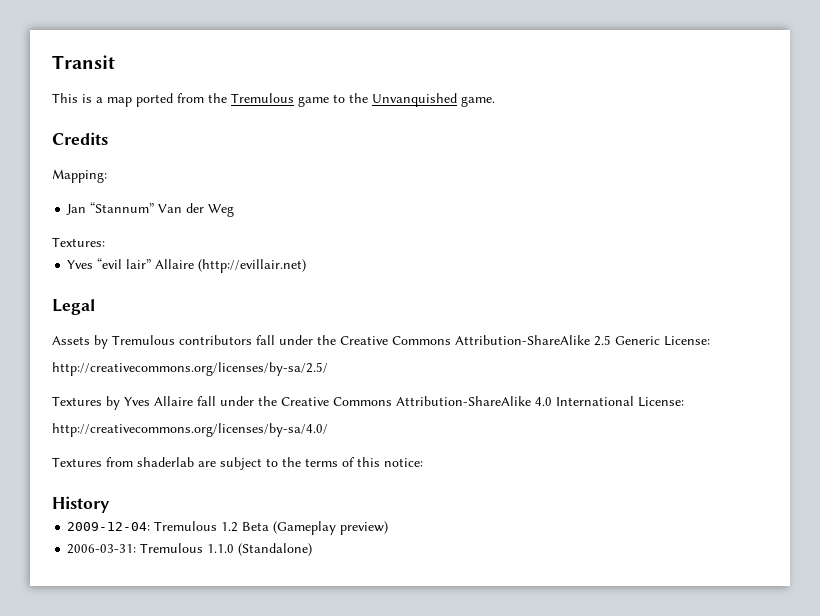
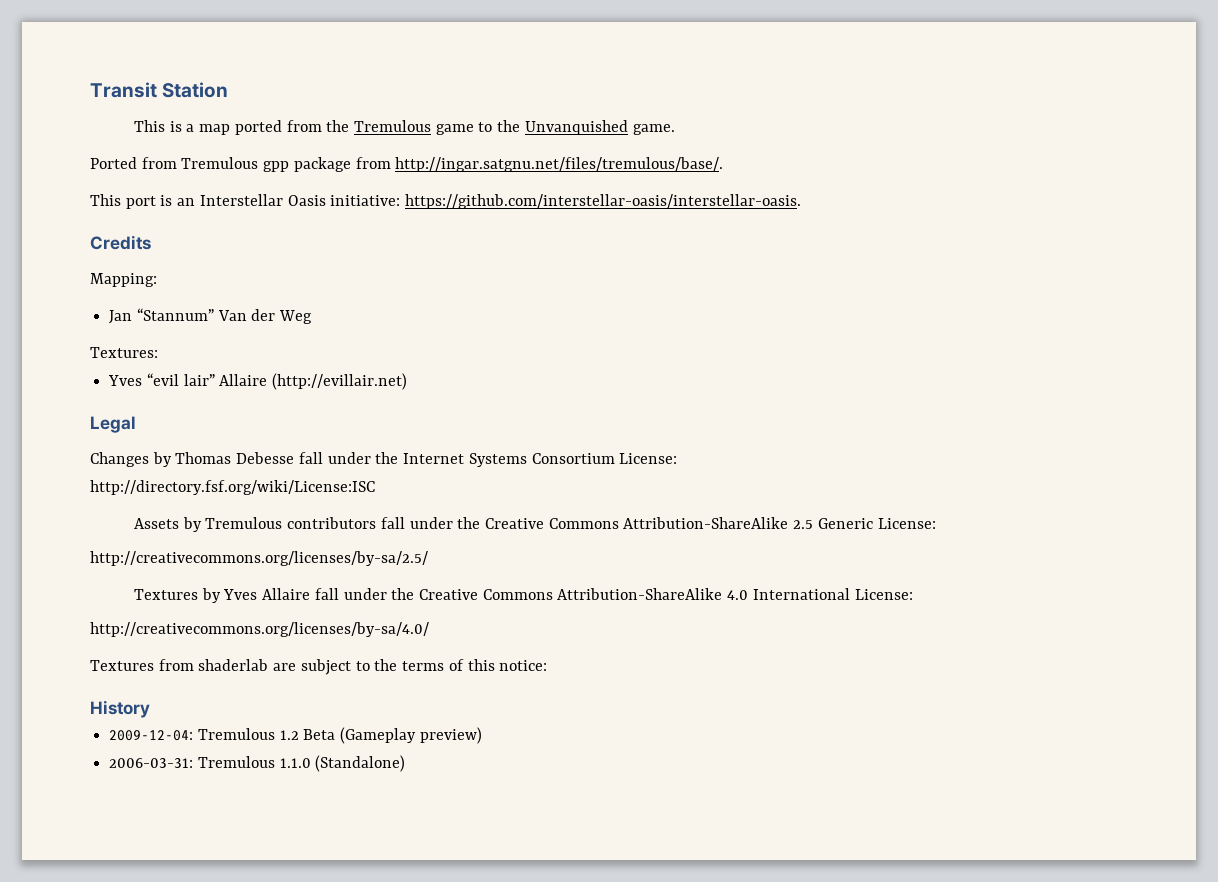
- Transit
+ Transit Station
+ Ported from Tremulous gpp package from http://ingar.satgnu.net/files/tremulous/base/.
+ This port is an Interstellar Oasis initiative: https://github.com/interstellar-oasis/interstellar-oasis.
+ Changes by Thomas Debesse fall under the Internet Systems Consortium License:
+ http://directory.fsf.org/wiki/License:ISC

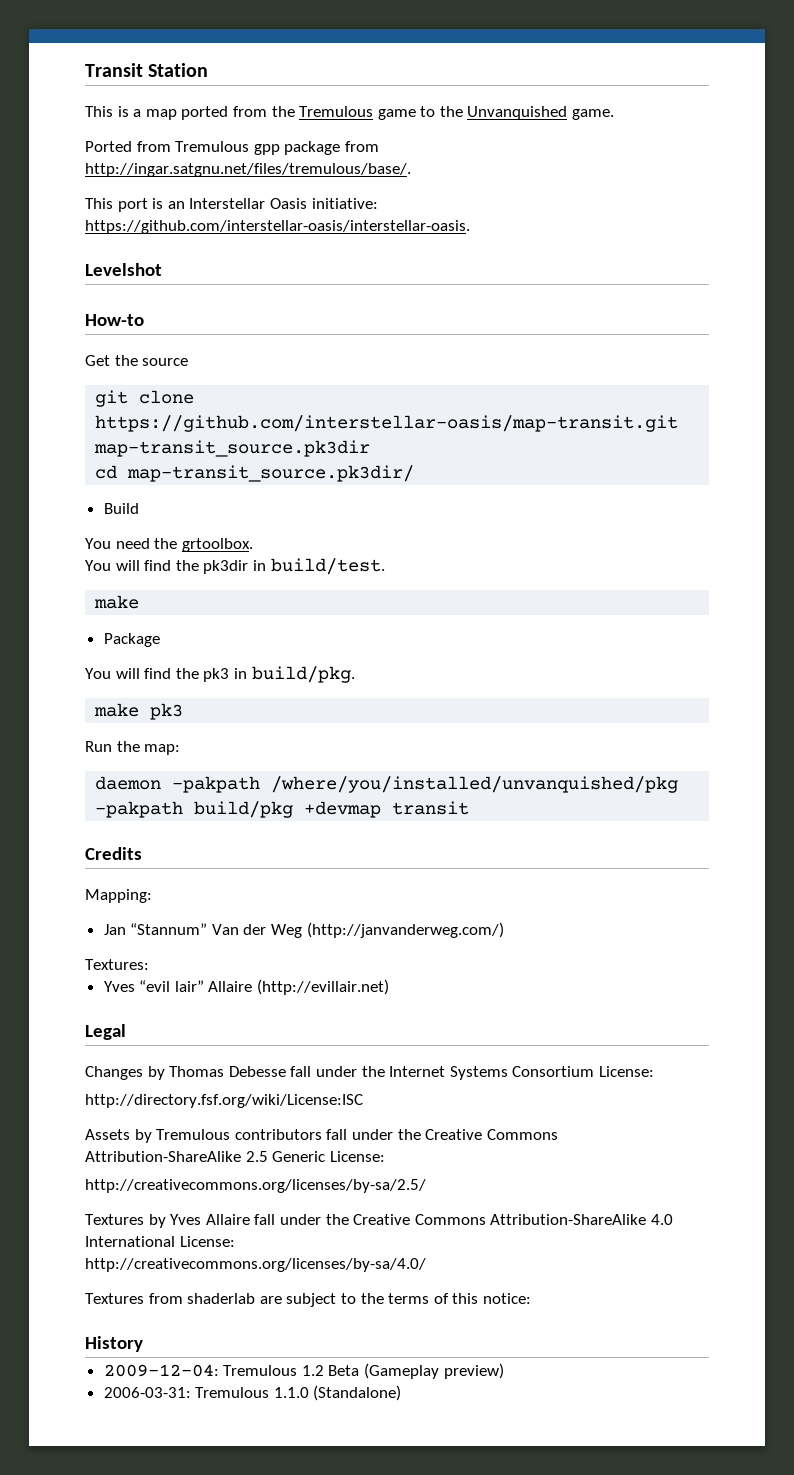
+ Levelshot
+ How-to
+ Get the source
+ git clone https://github.com/interstellar-oasis/map-transit.git map-transit_source.pk3dir
+ cd map-transit_source.pk3dir/
+ Build
+ You need the grtoolbox.
+ You will find the pk3dir in build/test.
+ make
+ Package
+ You will find the pk3 in build/pkg.
+ make pk3
+ Run the map:
+ daemon -pakpath /where/you/installed/unvanquished/pkg -pakpath build/pkg +devmap transit
- Jan “Stannum” Van der Weg
+ Jan “Stannum” Van der Weg (http://janvanderweg.com/)

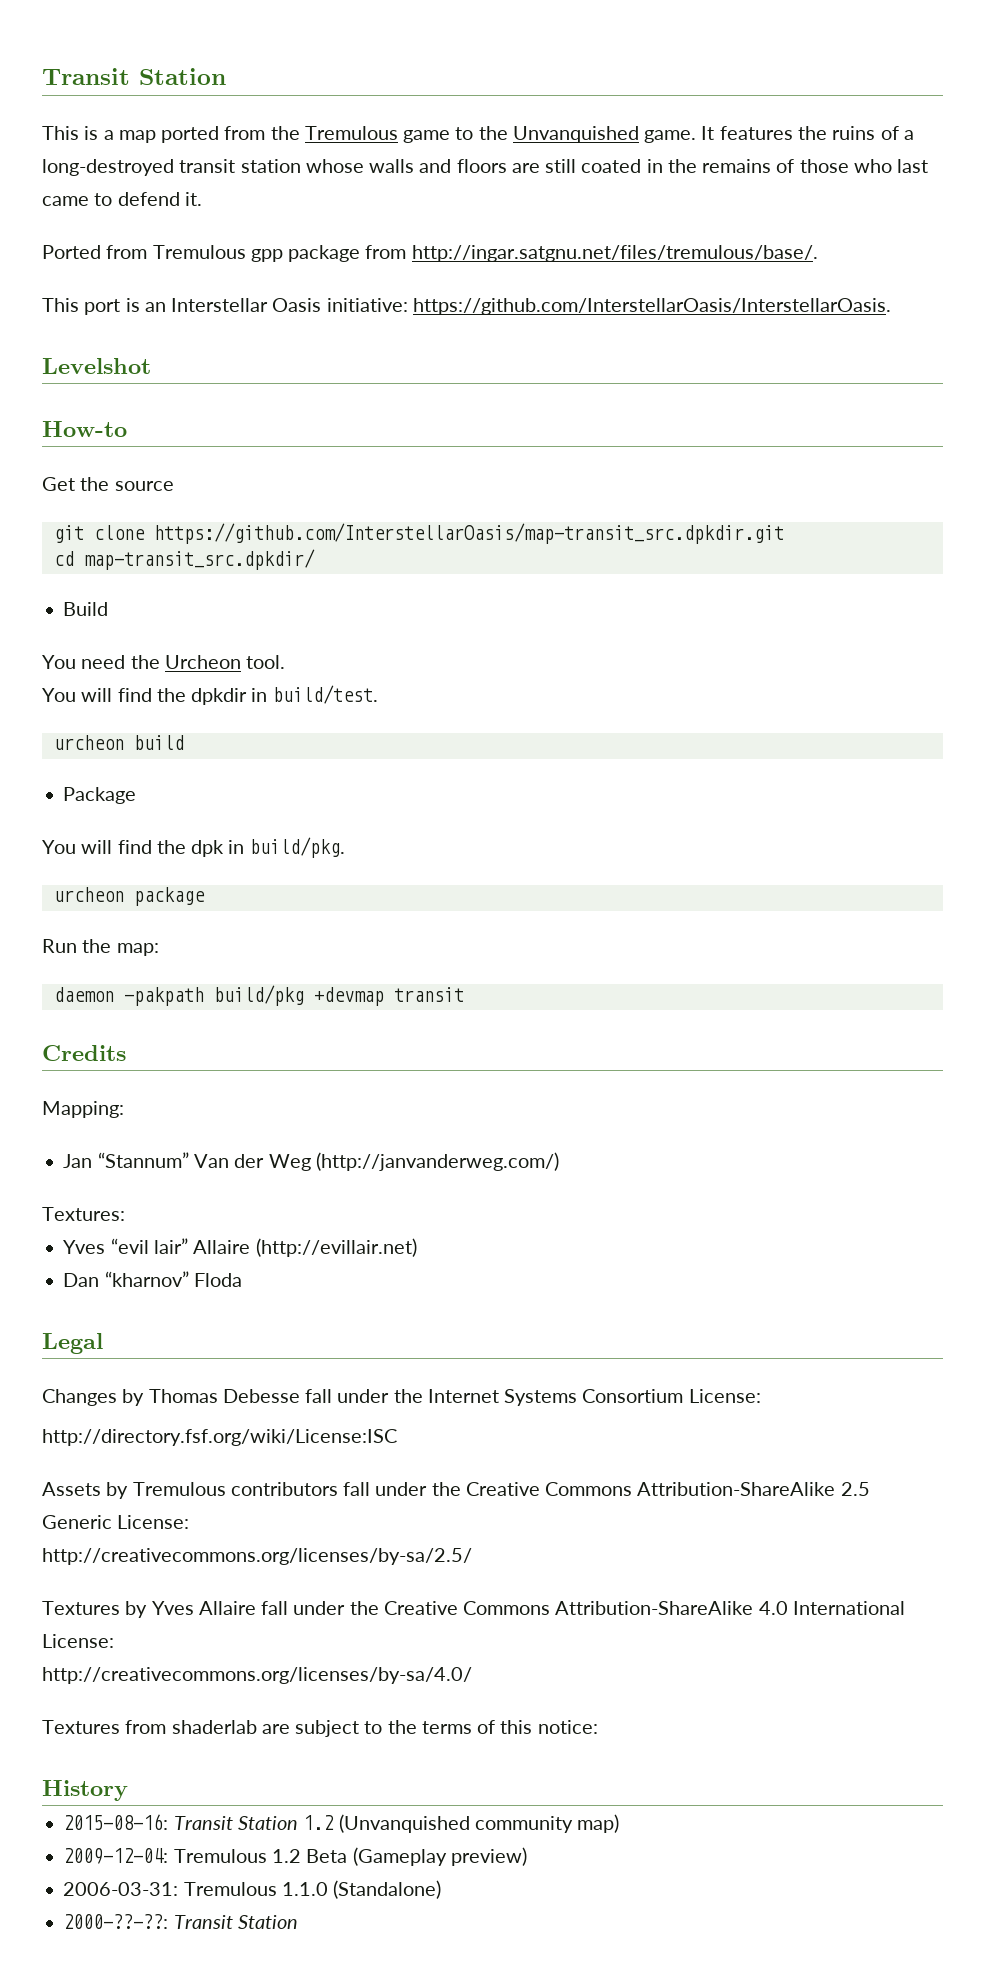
+ It features the ruins of a long-destroyed transit station whose walls and floors are still coated in the remains of those who last came to defend it.
- This port is an Interstellar Oasis initiative: https://github.com/interstellar-oasis/interstellar-oasis.
+ This port is an Interstellar Oasis initiative: https://github.com/InterstellarOasis/InterstellarOasis.
- git clone https://github.com/interstellar-oasis/map-transit.git map-transit_source.pk3dir
+ git clone https://github.com/InterstellarOasis/map-transit_src.dpkdir.git
- cd map-transit_source.pk3dir/
+ cd map-transit_src.dpkdir/
- You need the grtoolbox.
- You will find the pk3dir in build/test.
- make
+ You need the Urcheon tool.
+ You will find the dpkdir in build/test.
+ urcheon build
- You will find the pk3 in build/pkg.
+ You will find the dpk in build/pkg.
- make pk3
+ urcheon package
- daemon -pakpath /where/you/installed/unvanquished/pkg -pakpath build/pkg +devmap transit
+ daemon -pakpath build/pkg +devmap transit
+ Dan “kharnov” Floda
+ 2015-08-16: Transit Station 1.2 (Unvanquished community map)
+ 2000-??-??: Transit Station

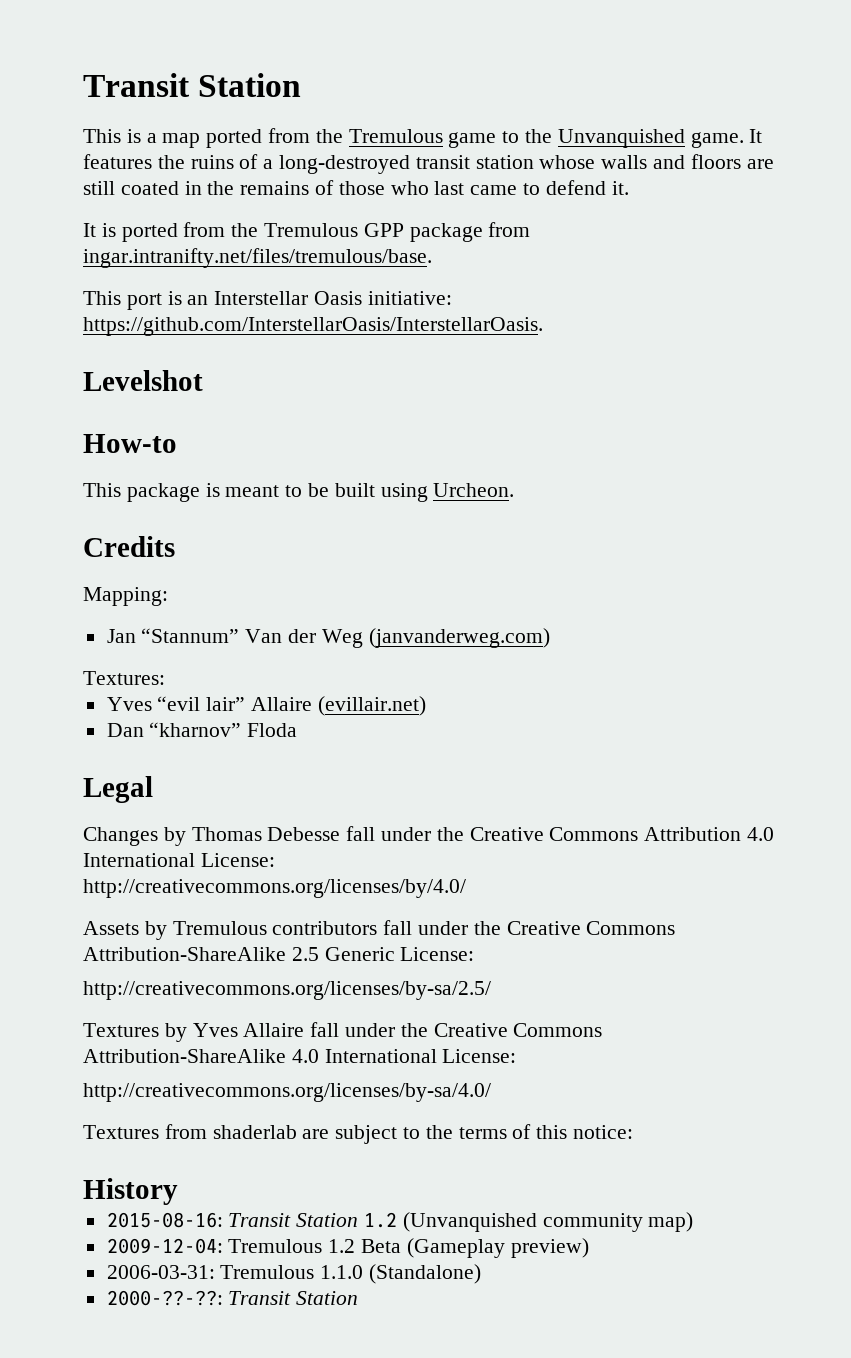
- Ported from Tremulous gpp package from http://ingar.satgnu.net/files/tremulous/base/.
+ It is ported from the Tremulous GPP package from ingar.intranifty.net/files/tremulous/base.
- Get the source
- git clone https://github.com/InterstellarOasis/map-transit_src.dpkdir.git
- cd map-transit_src.dpkdir/
- Build
- You need the Urcheon tool.
- You will find the dpkdir in build/test.
- urcheon build
- Package
- You will find the dpk in build/pkg.
- urcheon package
- Run the map:
- daemon -pakpath build/pkg +devmap transit
+ This package is meant to be built using Urcheon.
- Jan “Stannum” Van der Weg (http://janvanderweg.com/)
+ Jan “Stannum” Van der Weg (janvanderweg.com)
- Yves “evil lair” Allaire (http://evillair.net)
+ Yves “evil lair” Allaire (evillair.net)
- Changes by Thomas Debesse fall under the Internet Systems Consortium License:
- http://directory.fsf.org/wiki/License:ISC
+ Changes by Thomas Debesse fall under the Creative Commons Attribution 4.0 International License:
+ http://creativecommons.org/licenses/by/4.0/

